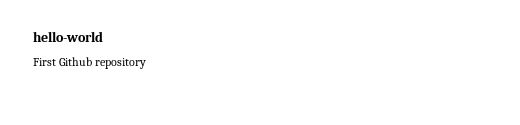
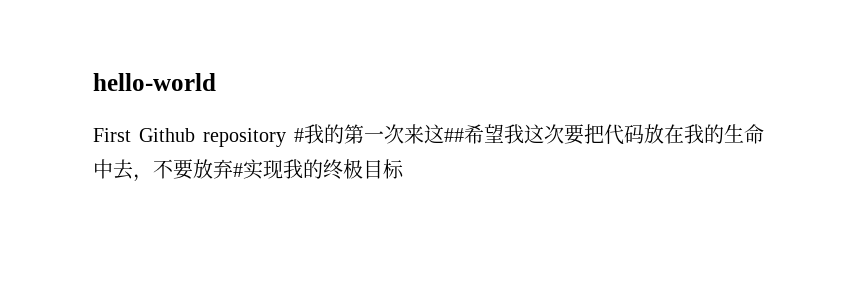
- First Github repository
+ First Github repository #我的第一次来这##希望我这次要把代码放在我的生命中去，不要放弃#实现我的终极目标

